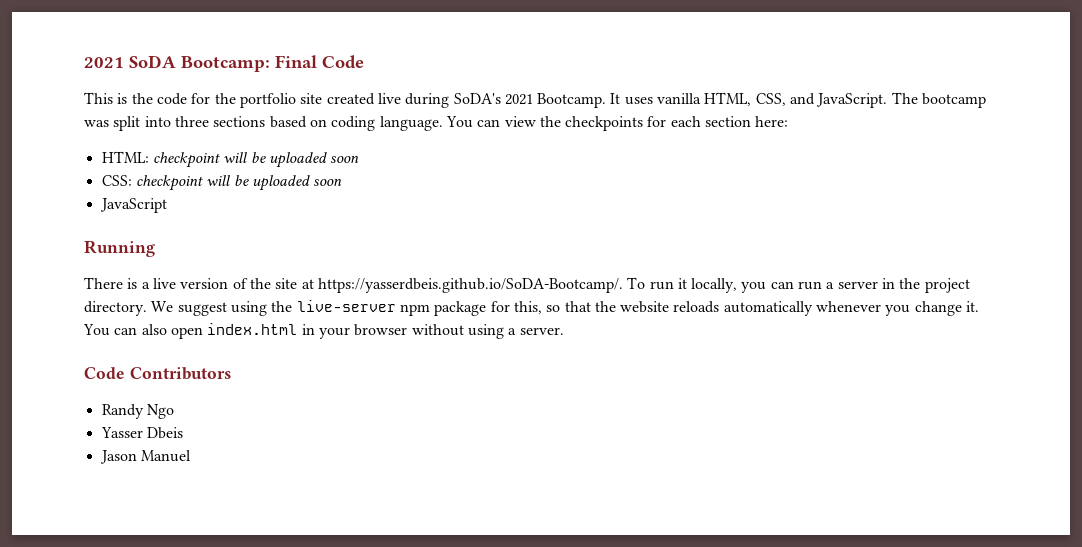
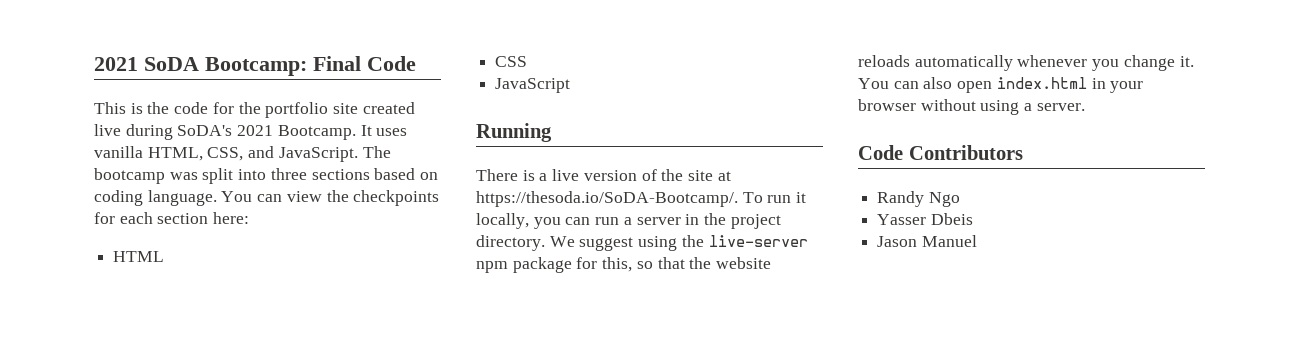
- HTML: checkpoint will be uploaded soon
- CSS: checkpoint will be uploaded soon
+ HTML
+ CSS
- There is a live version of the site at https://yasserdbeis.github.io/SoDA-Bootcamp/. To run it locally, you can run a server in the project directory.
+ There is a live version of the site at https://thesoda.io/SoDA-Bootcamp/. To run it locally, you can run a server in the project directory.

